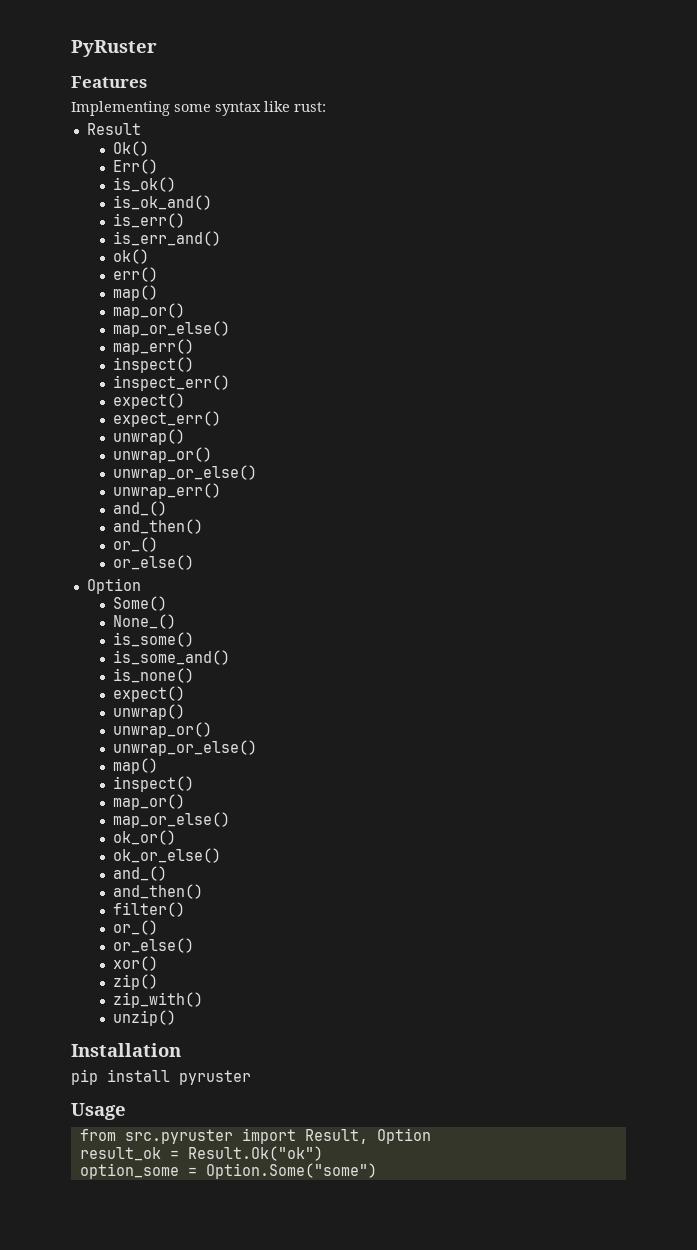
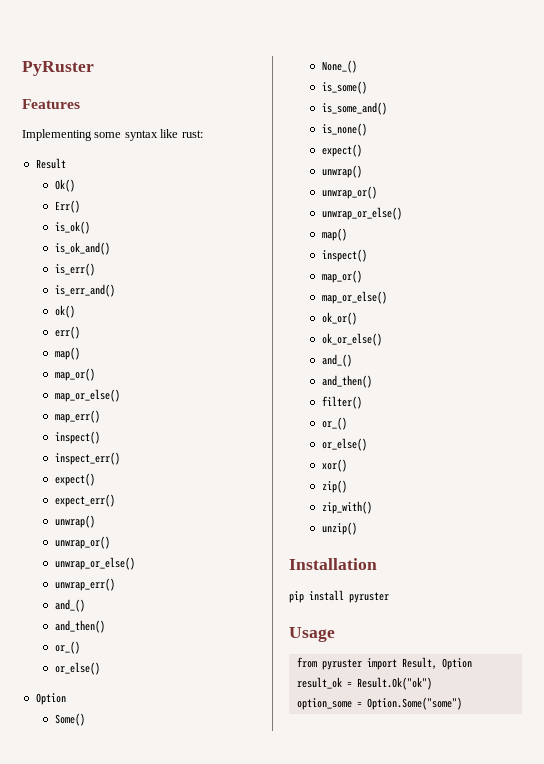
- from src.pyruster import Result, Option
+ from pyruster import Result, Option

